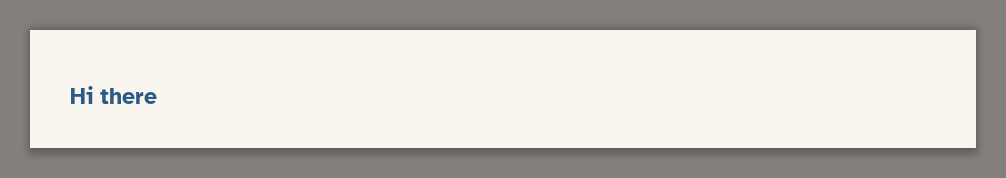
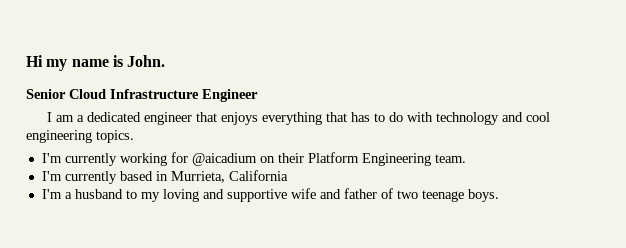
- Hi there
+ Hi my name is John.
+ Senior Cloud Infrastructure Engineer
+ I am a dedicated engineer that enjoys everything that has to do with technology and cool engineering topics.
+ I'm currently working for @aicadium on their Platform Engineering team.
+ I'm currently based in Murrieta, California
+ I'm a husband to my loving and supportive wife and father of two teenage boys.

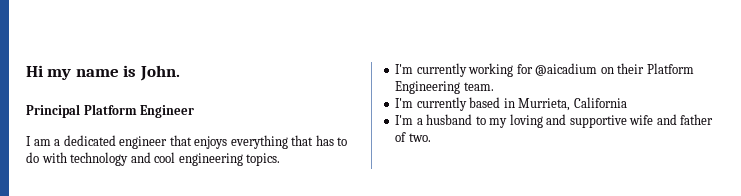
- Senior Cloud Infrastructure Engineer
+ Principal Platform Engineer
- I'm a husband to my loving and supportive wife and father of two teenage boys.
+ I'm a husband to my loving and supportive wife and father of two.

